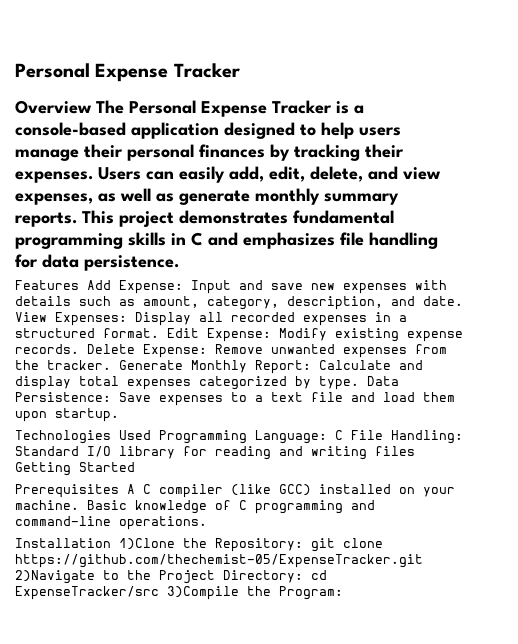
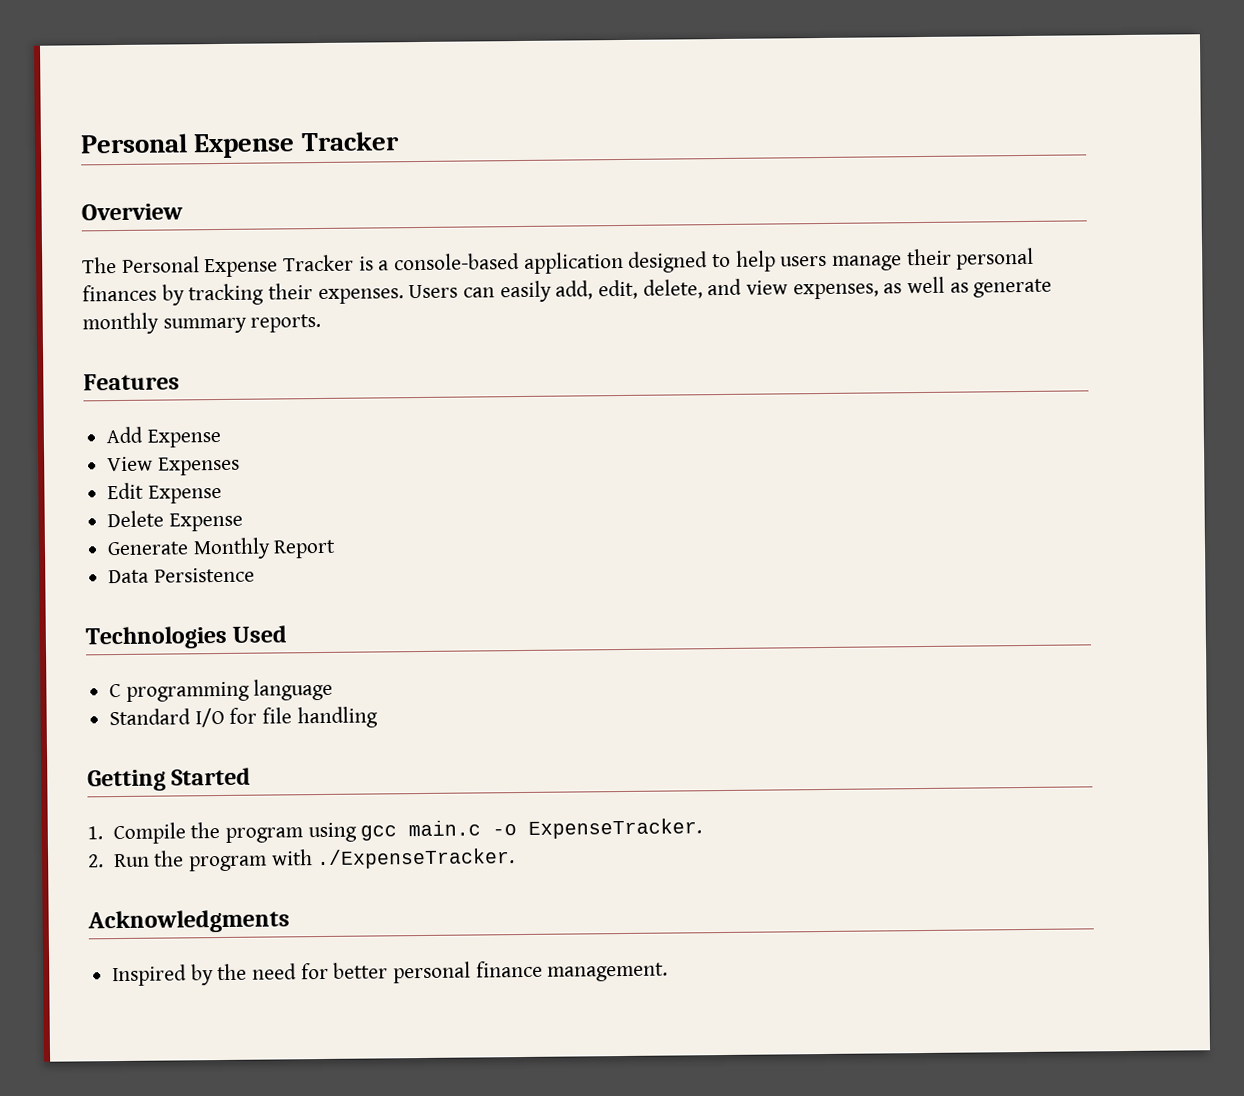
- Overview The Personal Expense Tracker is a console-based application designed to help users manage their personal finances by tracking their expenses.
+ Overview
+ The Personal Expense Tracker is a console-based application designed to help users manage their personal finances by tracking their expenses.
- Users can easily add, edit, delete, and view expenses, as well as generate monthly summary reports. This project demonstrates fundamental programming skills in C and emphasizes file handling for data persistence.
- Features Add Expense: Input and save new expenses with details such as amount, category, description, and date. View Expenses: Display all recorded expenses in a structured format. Edit Expense: Modify existing expense records. Delete Expense: Remove unwanted expenses from the tracker. Generate Monthly Report: Calculate and display total expenses categorized by type. Data Persistence: Save expenses to a text file and load them upon startup.
- Technologies Used Programming Language: C File Handling: Standard I/O library for reading and writing files Getting Started
- Prerequisites A C compiler (like GCC) installed on your machine. Basic knowledge of C programming and command-line operations.
- Installation 1)Clone the Repository: git clone https://github.com/thechemist-05/ExpenseTracker.git 2)Navigate to the Project Directory: cd ExpenseTracker/src 3)Compile the Program:
+ Users can easily add, edit, delete, and view expenses, as well as generate monthly summary reports.
+ Features
+ Add Expense
+ View Expenses
+ Edit Expense
+ Delete Expense
+ Generate Monthly Report
+ Data Persistence
+ Technologies Used
+ C programming language
+ Standard I/O for file handling
+ Getting Started
+ 1. Compile the program using gcc main.c -o ExpenseTracker.
+ 2. Run the program with ./ExpenseTracker.
+ Acknowledgments
+ Inspired by the need for better personal finance management.

